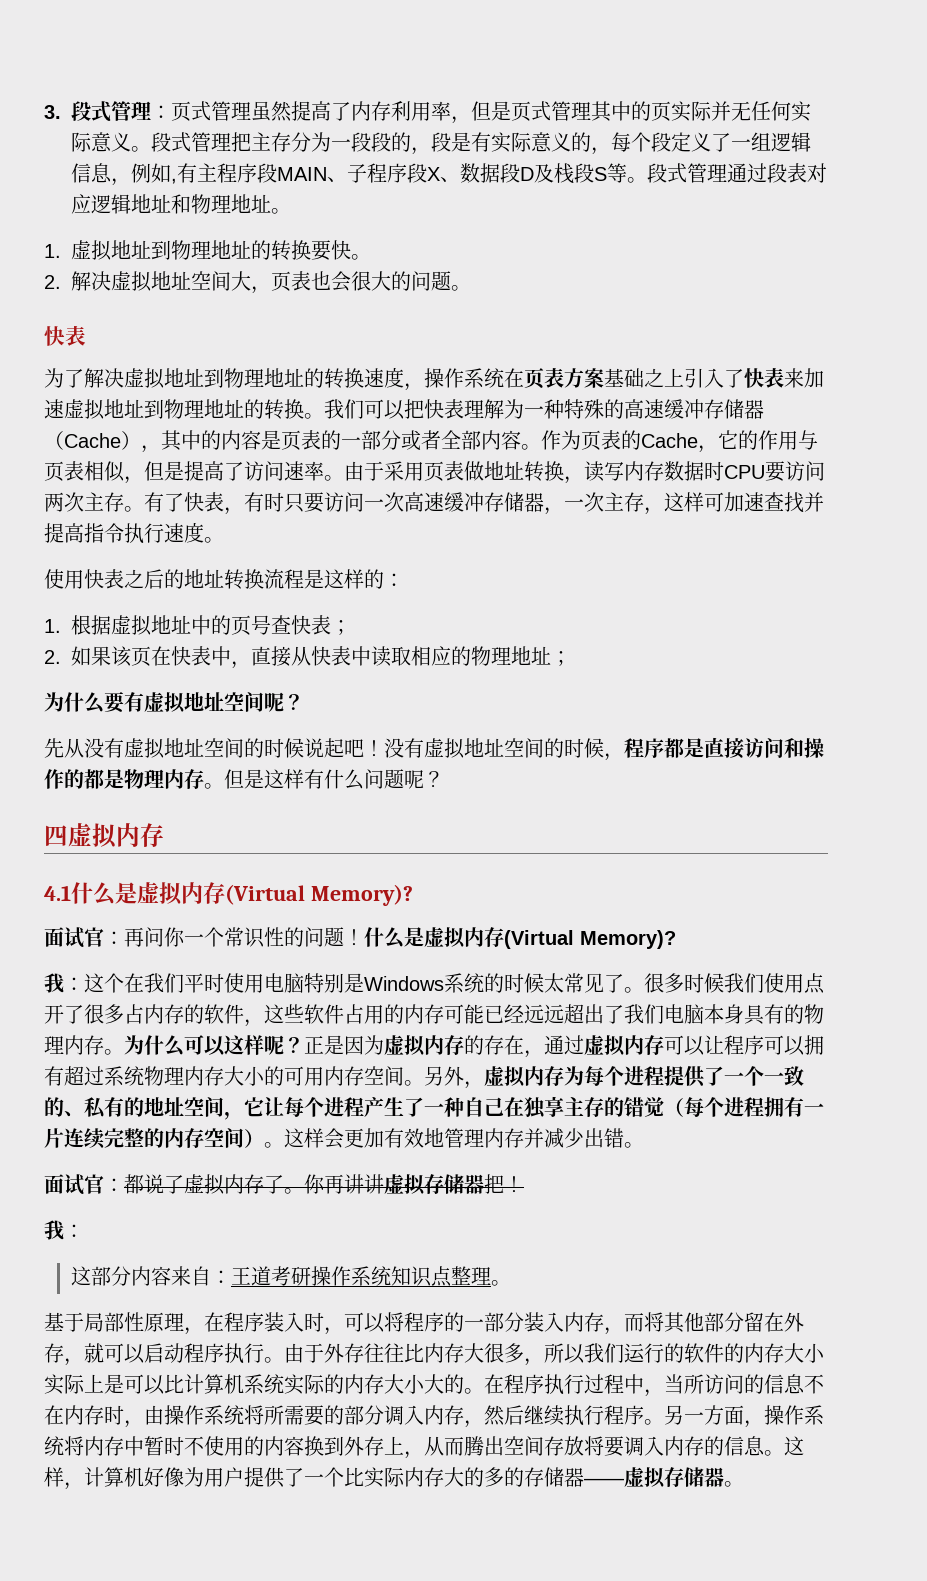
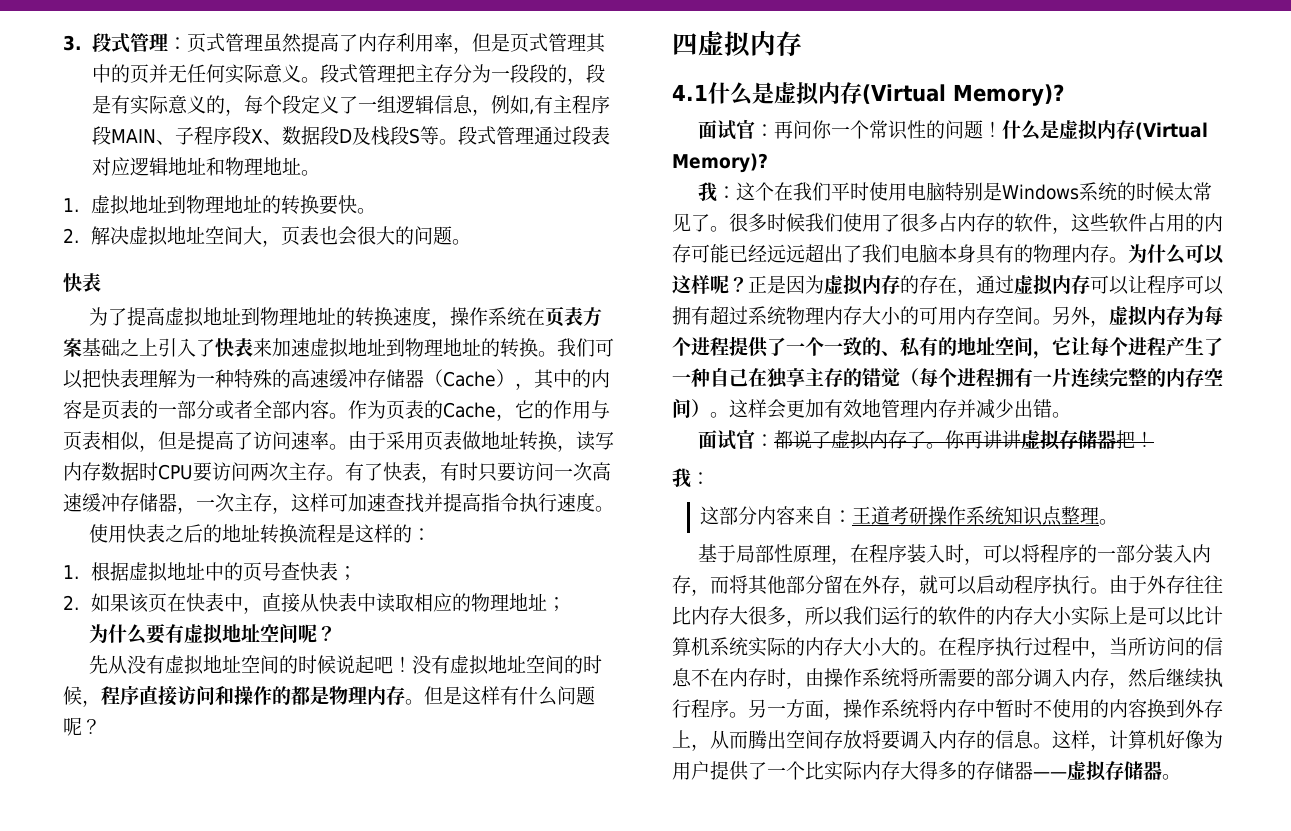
- 3.段式管理：页式管理虽然提高了内存利用率，但是页式管理其中的页实际并无任何实际意义。
+ 3.段式管理：页式管理虽然提高了内存利用率，但是页式管理其中的页并无任何实际意义。
- 为了解决虚拟地址到物理地址的转换速度，操作系统在页表方案基础之上引入了快表来加速虚拟地址到物理地址的转换。
+ 为了提高虚拟地址到物理地址的转换速度，操作系统在页表方案基础之上引入了快表来加速虚拟地址到物理地址的转换。
- 没有虚拟地址空间的时候，程序都是直接访问和操作的都是物理内存。
+ 没有虚拟地址空间的时候，程序直接访问和操作的都是物理内存。
- 很多时候我们使用点开了很多占内存的软件，这些软件占用的内存可能已经远远超出了我们电脑本身具有的物理内存。
+ 很多时候我们使用了很多占内存的软件，这些软件占用的内存可能已经远远超出了我们电脑本身具有的物理内存。
- 这样，计算机好像为用户提供了一个比实际内存大的多的存储器——虚拟存储器。
+ 这样，计算机好像为用户提供了一个比实际内存大得多的存储器——虚拟存储器。

